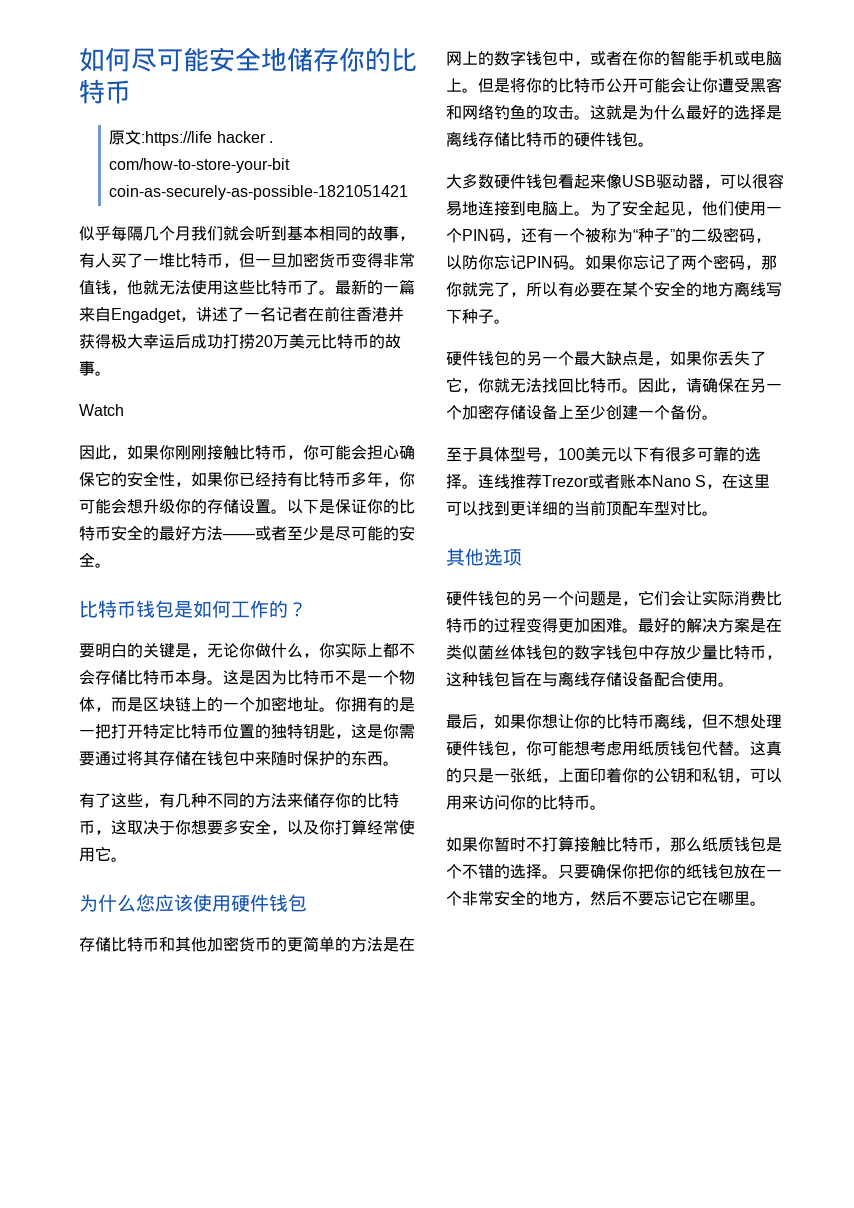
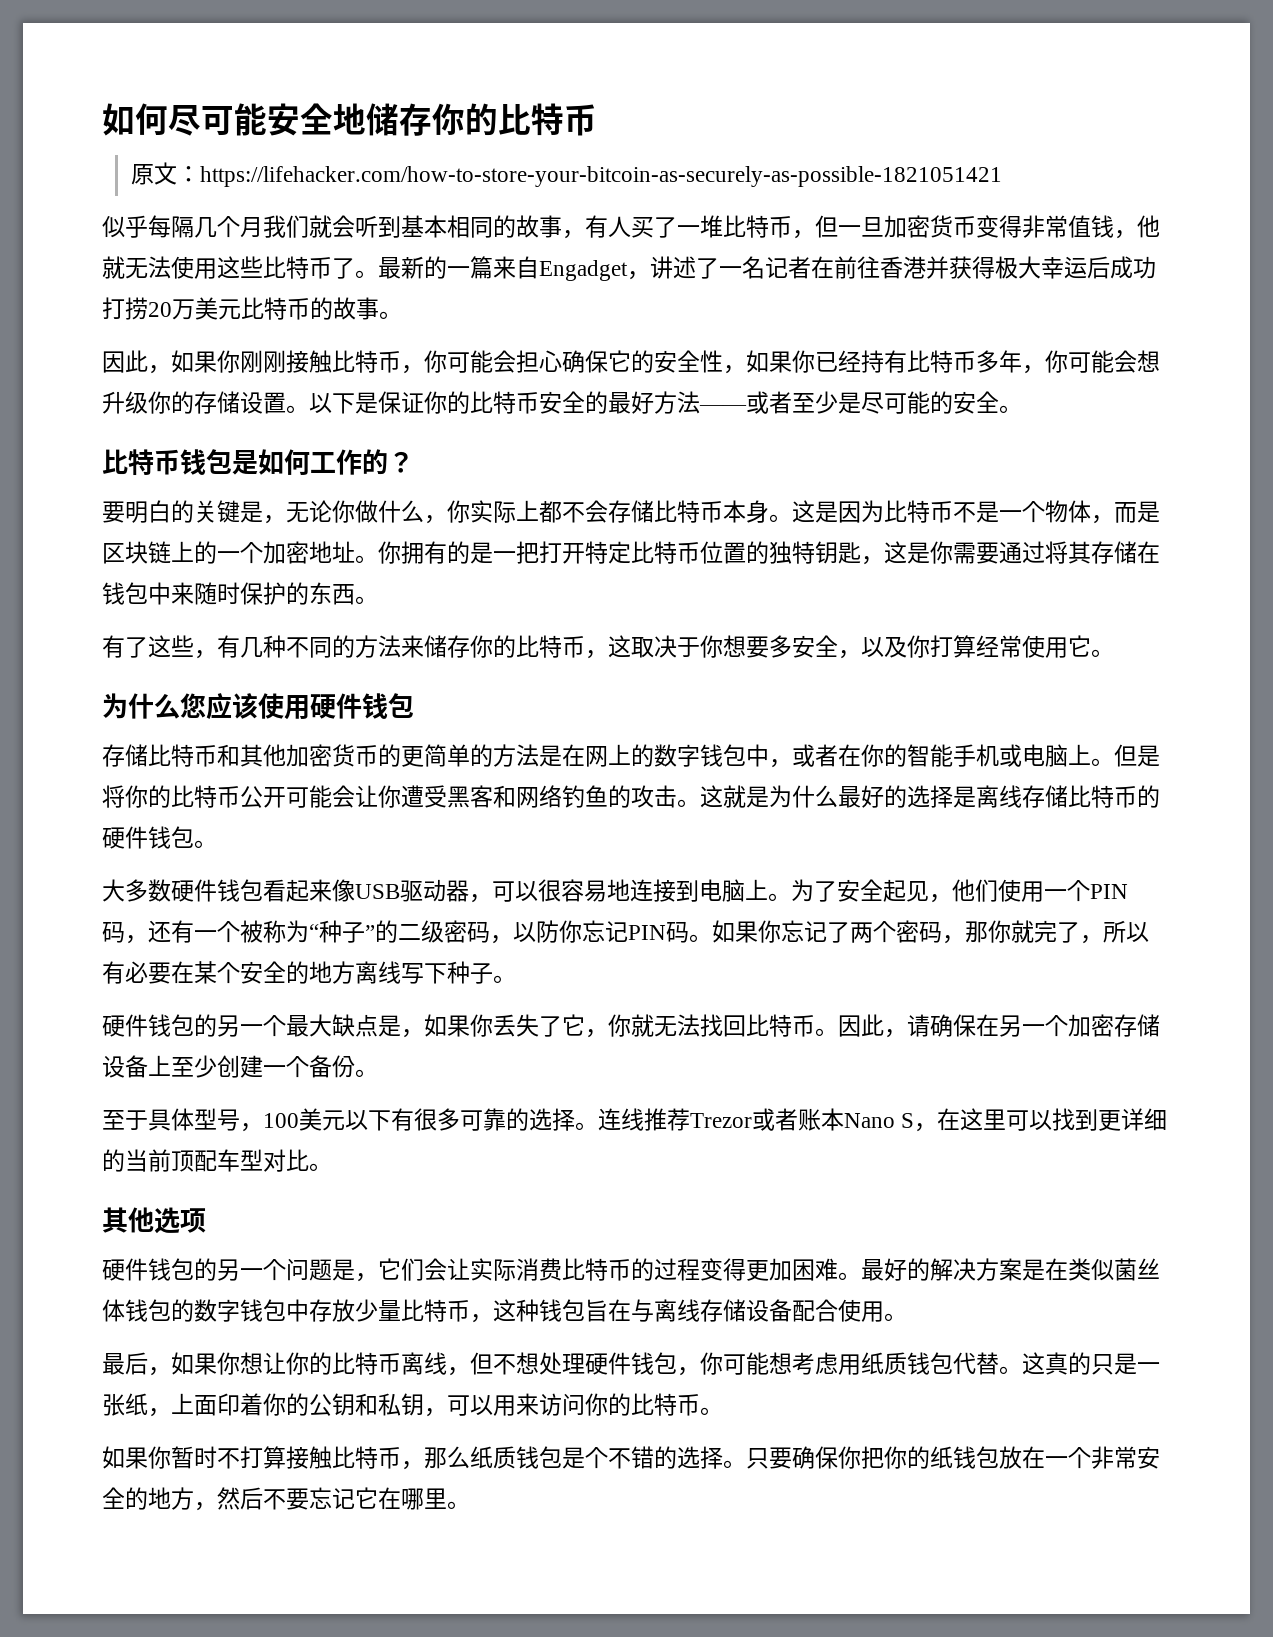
- 原文:https://life hacker . com/how-to-store-your-bit coin-as-securely-as-possible-1821051421
+ 原文：https://lifehacker.com/how-to-store-your-bitcoin-as-securely-as-possible-1821051421
- Watch

